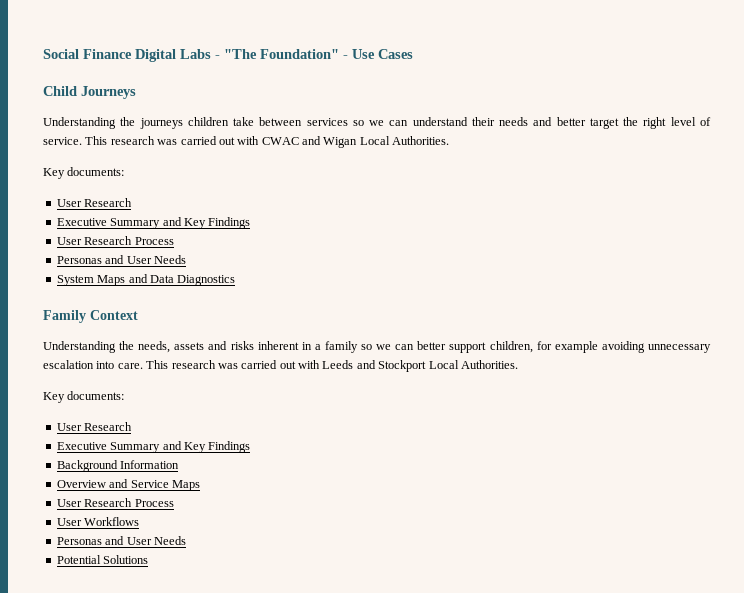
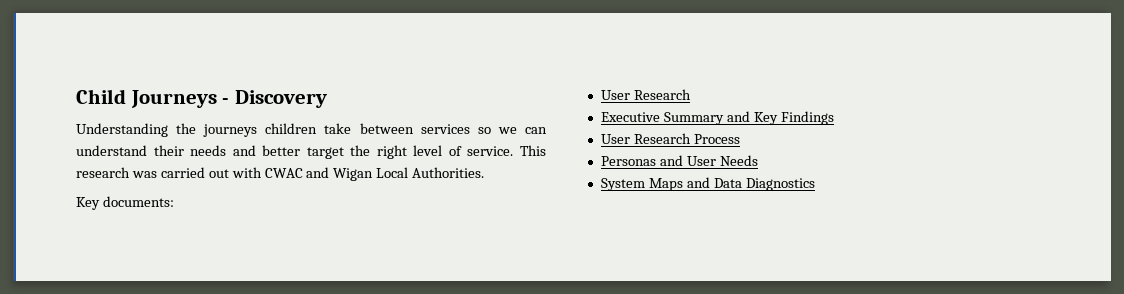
- Social Finance Digital Labs - "The Foundation" - Use Cases
- Child Journeys
+ Child Journeys - Discovery
- Family Context
- Understanding the needs, assets and risks inherent in a family so we can better support children, for example avoiding unnecessary escalation into care. This research was carried out with Leeds and Stockport Local Authorities.
- Key documents:
- User Research
- Executive Summary and Key Findings
- Background Information
- Overview and Service Maps
- User Research Process
- User Workflows
- Personas and User Needs
- Potential Solutions

